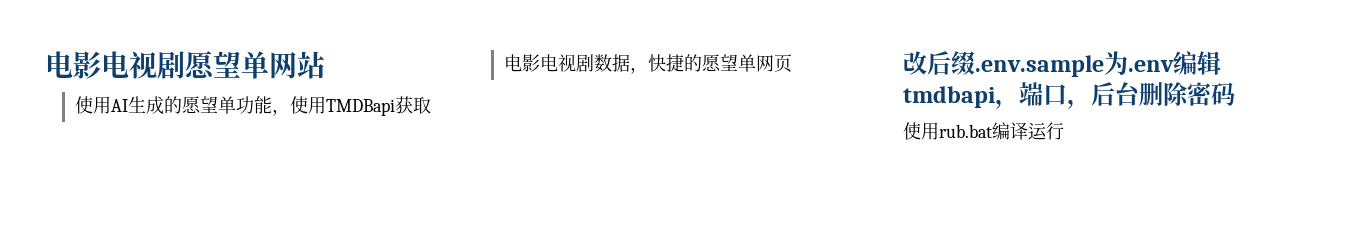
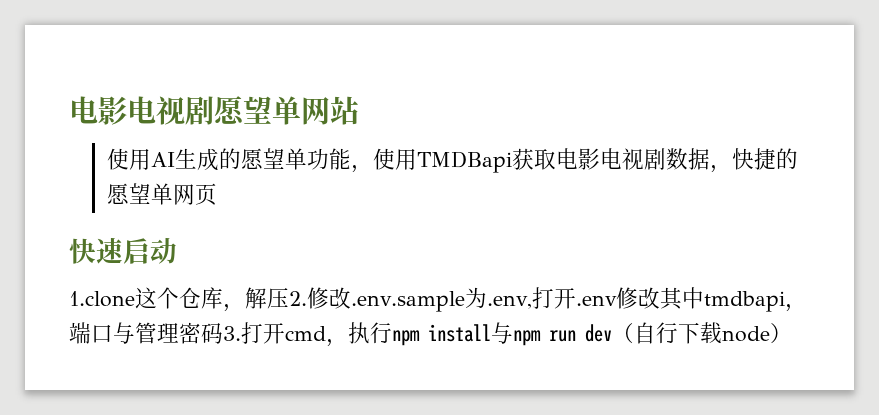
- 改后缀.env.sample为.env编辑tmdbapi，端口，后台删除密码
- 使用rub.bat编译运行
+ 快速启动
+ 1.clone这个仓库，解压2.修改.env.sample为.env,打开.env修改其中tmdbapi，端口与管理密码3.打开cmd，执行npm install与npm run dev（自行下载node）

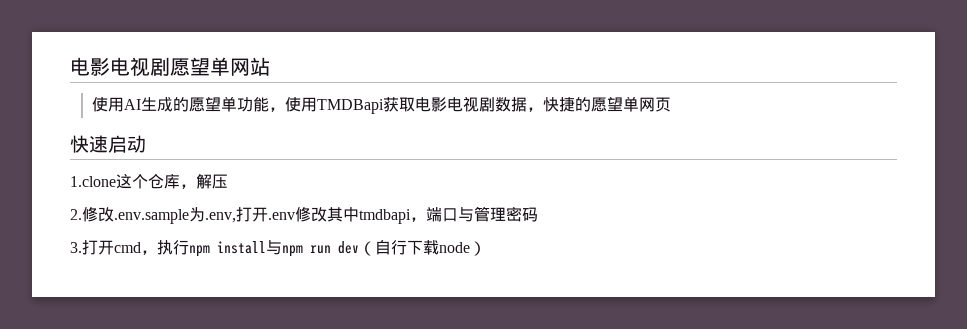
- 1.clone这个仓库，解压2.修改.env.sample为.env,打开.env修改其中tmdbapi，端口与管理密码3.打开cmd，执行npm install与npm run dev（自行下载node）
+ 1.clone这个仓库，解压
+ 2.修改.env.sample为.env,打开.env修改其中tmdbapi，端口与管理密码
+ 3.打开cmd，执行npm install与npm run dev（自行下载node）

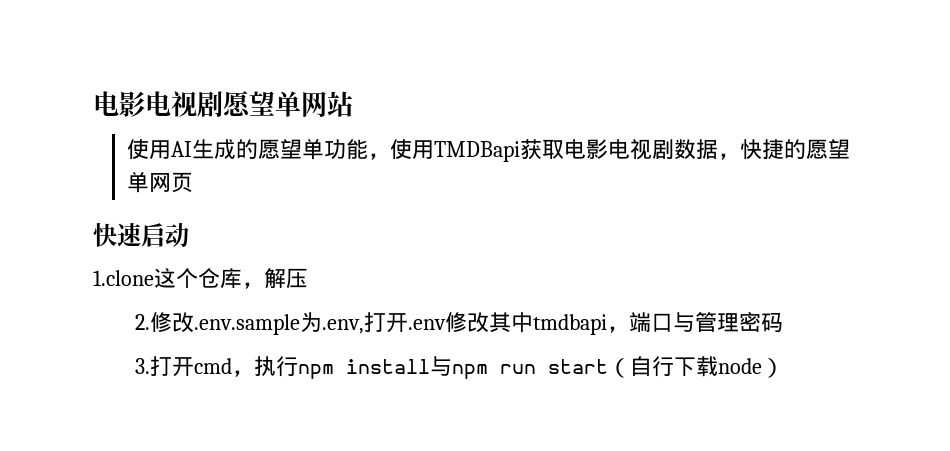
- 3.打开cmd，执行npm install与npm run dev（自行下载node）
+ 3.打开cmd，执行npm install与npm run start（自行下载node）

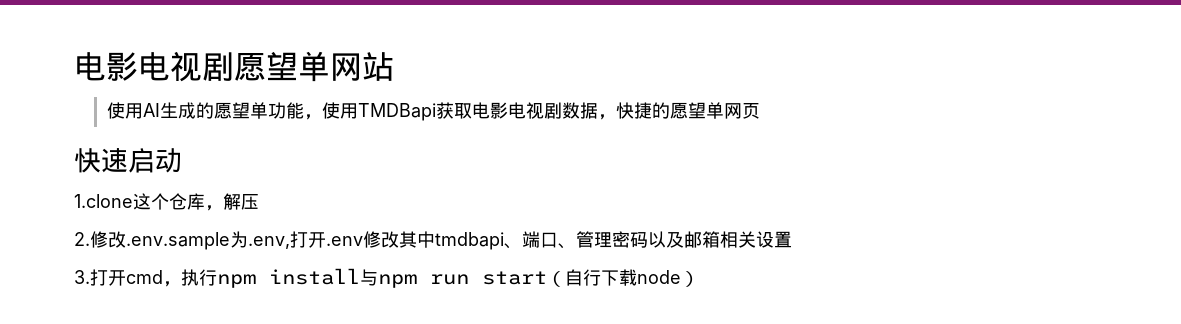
- 2.修改.env.sample为.env,打开.env修改其中tmdbapi，端口与管理密码
+ 2.修改.env.sample为.env,打开.env修改其中tmdbapi、端口、管理密码以及邮箱相关设置

